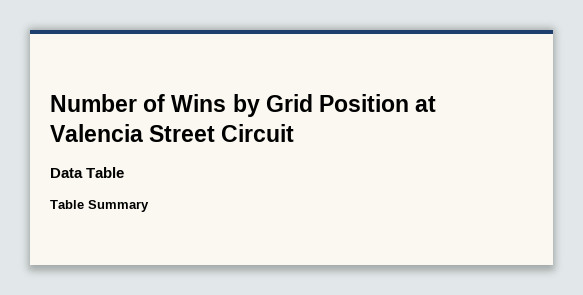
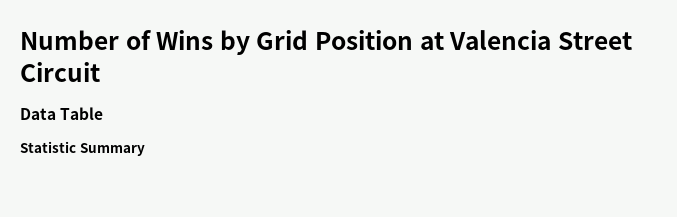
- Table Summary
+ Statistic Summary

